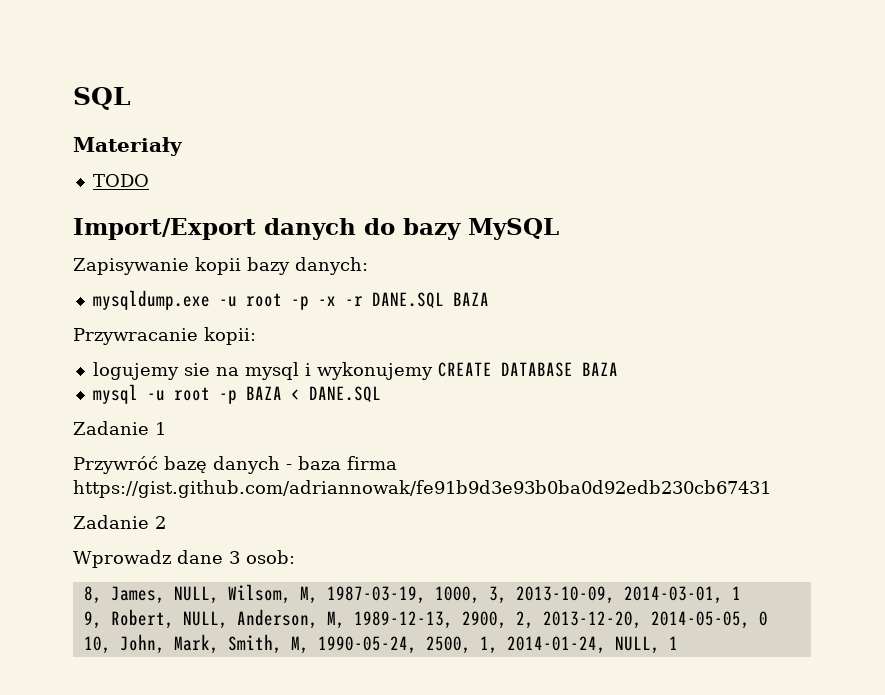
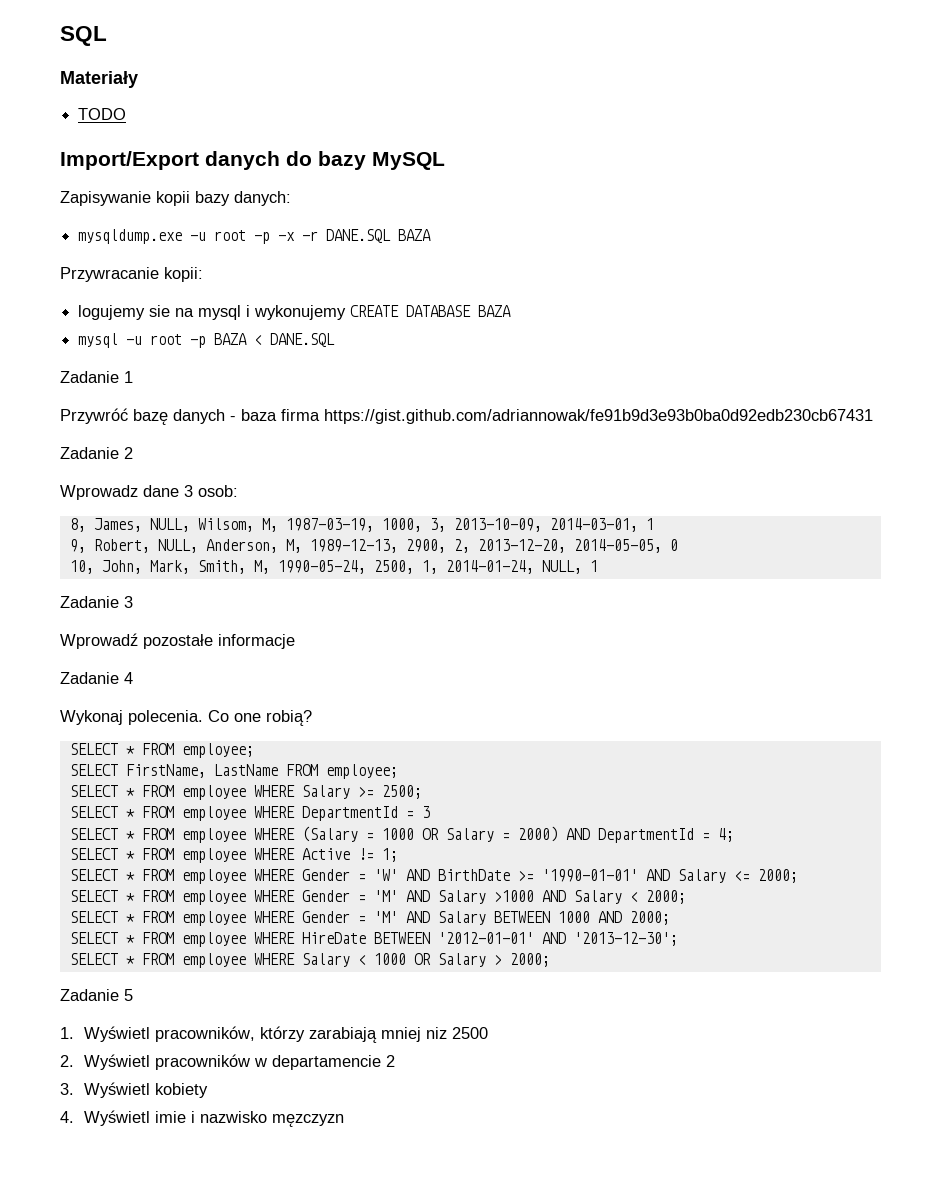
+ Zadanie 3
+ Wprowadź pozostałe informacje
+ Zadanie 4
+ Wykonaj polecenia. Co one robią?
+ SELECT * FROM employee;
+ SELECT FirstName, LastName FROM employee;
+ SELECT * FROM employee WHERE Salary >= 2500;
+ SELECT * FROM employee WHERE DepartmentId = 3
+ SELECT * FROM employee WHERE (Salary = 1000 OR Salary = 2000) AND DepartmentId = 4;
+ SELECT * FROM employee WHERE Active != 1;
+ SELECT * FROM employee WHERE Gender = 'W' AND BirthDate >= '1990-01-01' AND Salary <= 2000;
+ SELECT * FROM employee WHERE Gender = 'M' AND Salary >1000 AND Salary < 2000;
+ SELECT * FROM employee WHERE Gender = 'M' AND Salary BETWEEN 1000 AND 2000;
+ SELECT * FROM employee WHERE HireDate BETWEEN '2012-01-01' AND '2013-12-30';
+ SELECT * FROM employee WHERE Salary < 1000 OR Salary > 2000;
+ Zadanie 5
+ 1. Wyświetl pracowników, którzy zarabiają mniej niz 2500
+ 2. Wyświetl pracowników w departamencie 2
+ 3. Wyświetl kobiety
+ 4. Wyświetl imie i nazwisko męzczyzn

